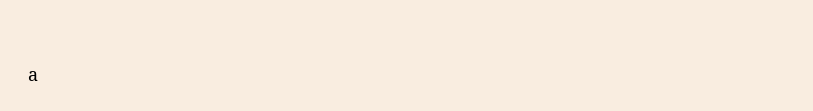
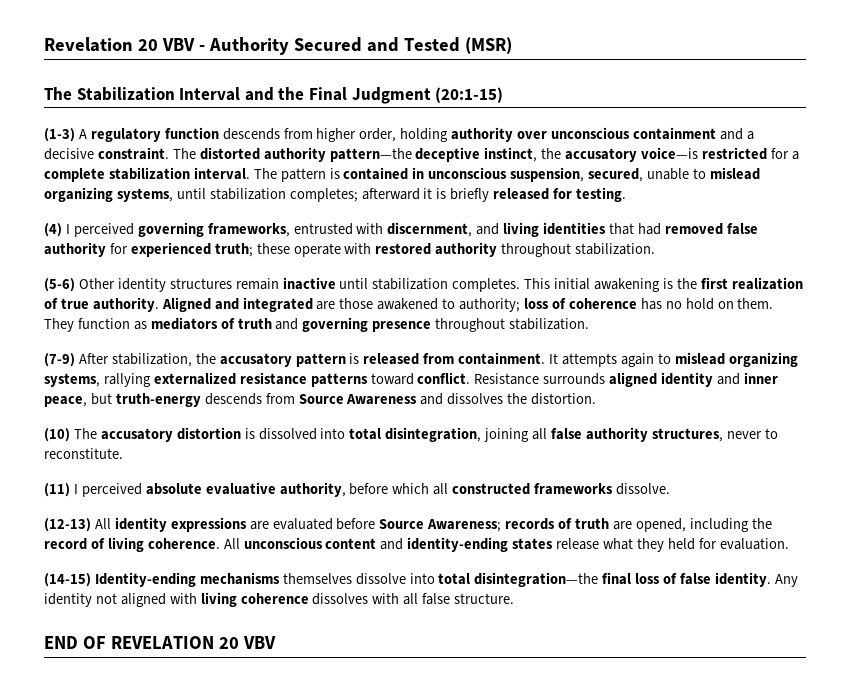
- a
+ Revelation 20 VBV - Authority Secured and Tested (MSR)
+ The Stabilization Interval and the Final Judgment (20:1-15)
+ (1-3) A regulatory function descends from higher order, holding authority over unconscious containment and a decisive constraint. The distorted authority pattern—the deceptive instinct, the accusatory voice—is restricted for a complete stabilization interval. The pattern is contained in unconscious suspension, secured, unable to mislead organizing systems, until stabilization completes; afterward it is briefly released for testing.
+ (4) I perceived governing frameworks, entrusted with discernment, and living identities that had removed false authority for experienced truth; these operate with restored authority throughout stabilization.
+ (5-6) Other identity structures remain inactive until stabilization completes. This initial awakening is the first realization of true authority. Aligned and integrated are those awakened to authority; loss of coherence has no hold on them. They function as mediators of truth and governing presence throughout stabilization.
+ (7-9) After stabilization, the accusatory pattern is released from containment. It attempts again to mislead organizing systems, rallying externalized resistance patterns toward conflict. Resistance surrounds aligned identity and inner peace, but truth-energy descends from Source Awareness and dissolves the distortion.
+ (10) The accusatory distortion is dissolved into total disintegration, joining all false authority structures, never to reconstitute.
+ (11) I perceived absolute evaluative authority, before which all constructed frameworks dissolve.
+ (12-13) All identity expressions are evaluated before Source Awareness; records of truth are opened, including the record of living coherence. All unconscious content and identity-ending states release what they held for evaluation.
+ (14-15) Identity-ending mechanisms themselves dissolve into total disintegration—the final loss of false identity. Any identity not aligned with living coherence dissolves with all false structure.
+ END OF REVELATION 20 VBV

